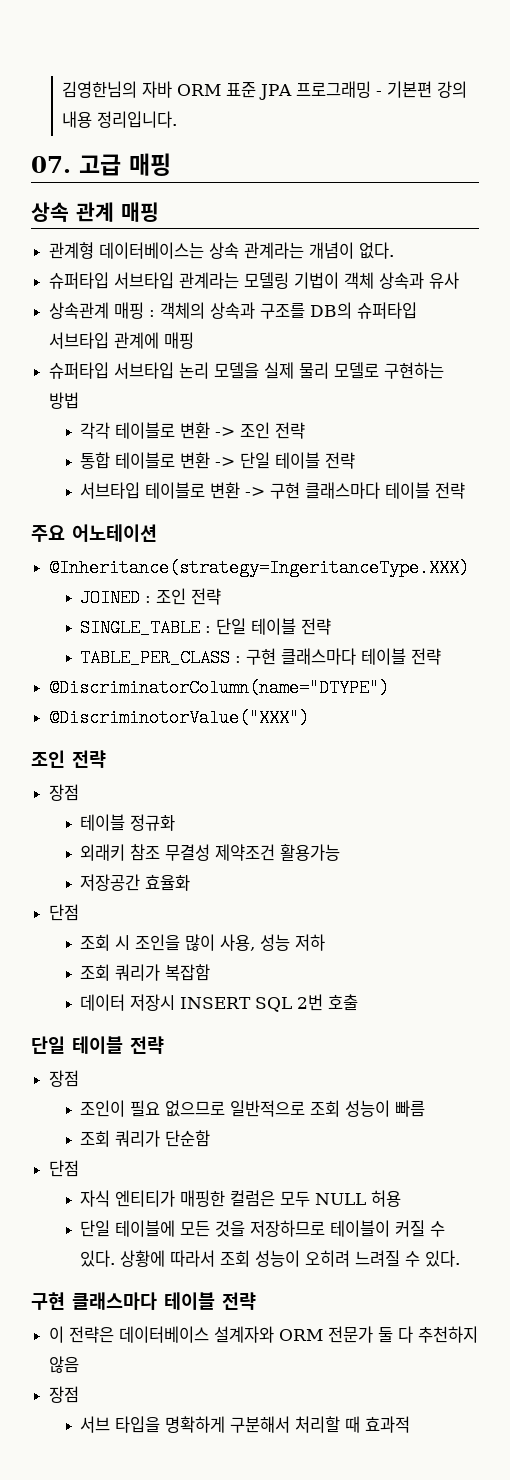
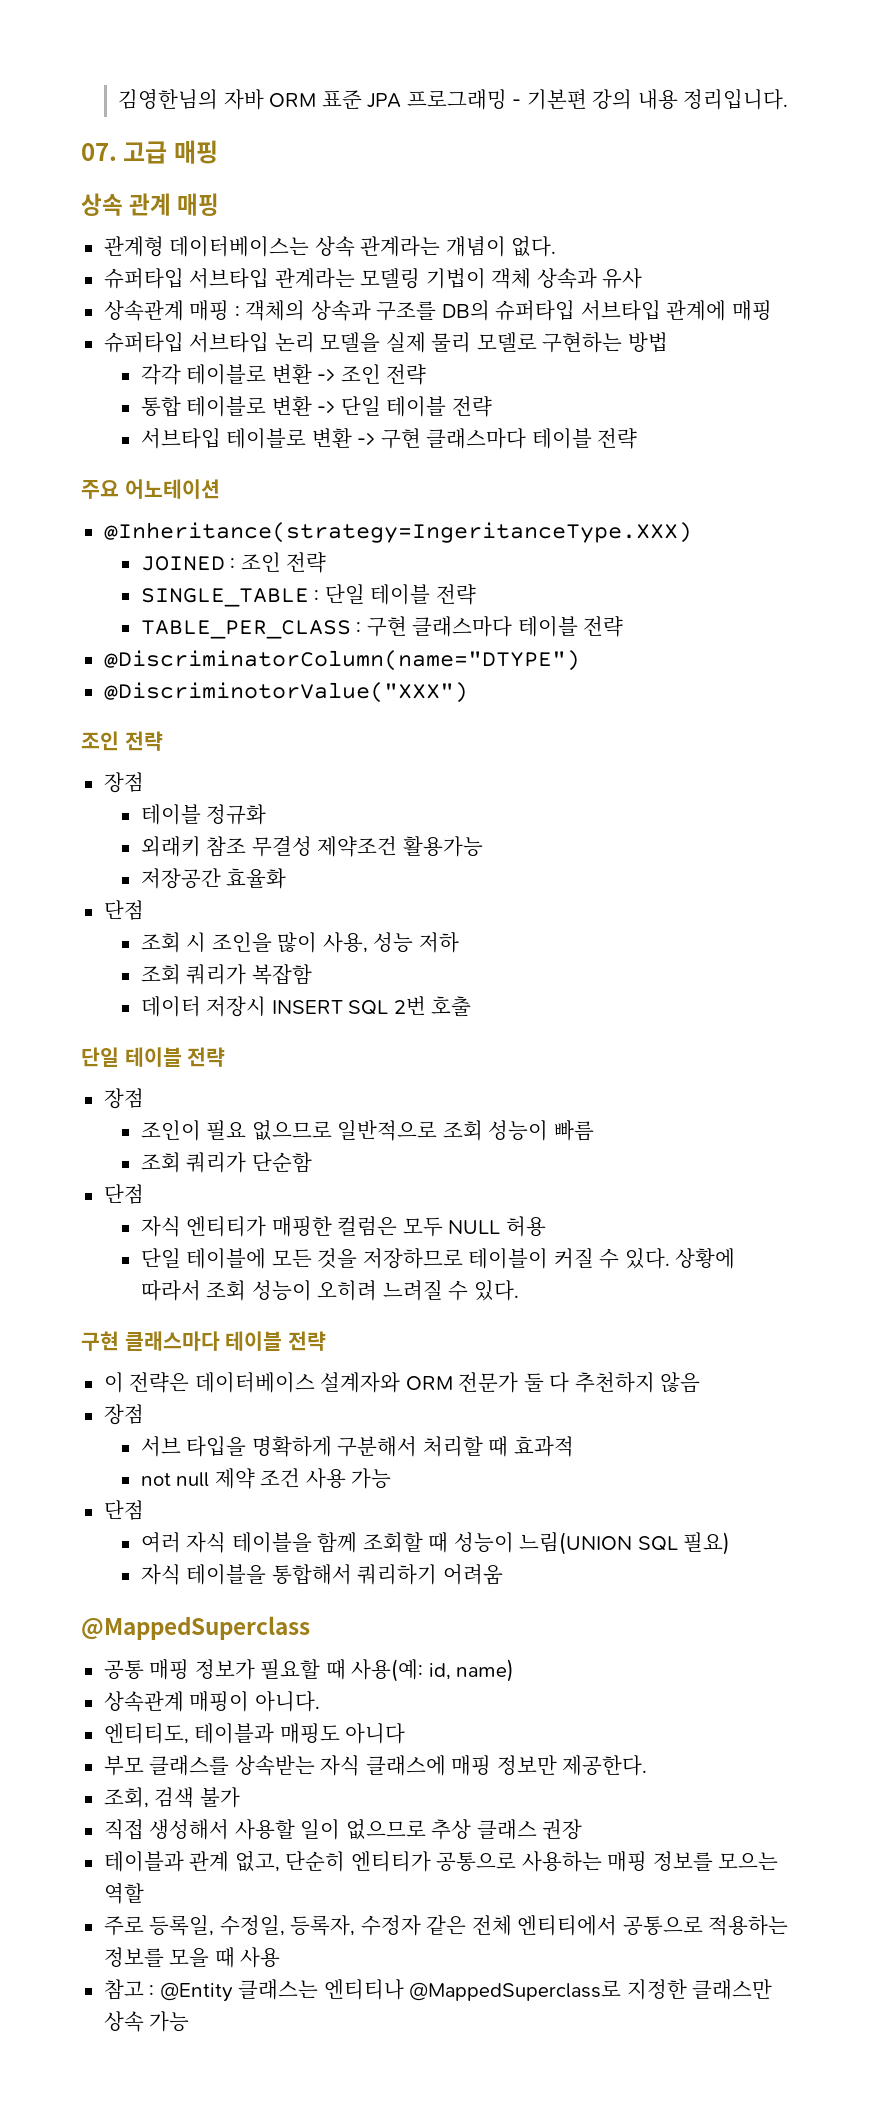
+ not null 제약 조건 사용 가능
+ 단점
+ 여러 자식 테이블을 함께 조회할 때 성능이 느림(UNION SQL 필요)
+ 자식 테이블을 통합해서 쿼리하기 어려움
+ @MappedSuperclass
+ 공통 매핑 정보가 필요할 때 사용(예: id, name)
+ 상속관계 매핑이 아니다.
+ 엔티티도, 테이블과 매핑도 아니다
+ 부모 클래스를 상속받는 자식 클래스에 매핑 정보만 제공한다.
+ 조회, 검색 불가
+ 직접 생성해서 사용할 일이 없으므로 추상 클래스 권장
+ 테이블과 관계 없고, 단순히 엔티티가 공통으로 사용하는 매핑 정보를 모으는 역할
+ 주로 등록일, 수정일, 등록자, 수정자 같은 전체 엔티티에서 공통으로 적용하는 정보를 모을 때 사용
+ 참고 : @Entity 클래스는 엔티티나 @MappedSuperclass로 지정한 클래스만 상속 가능

